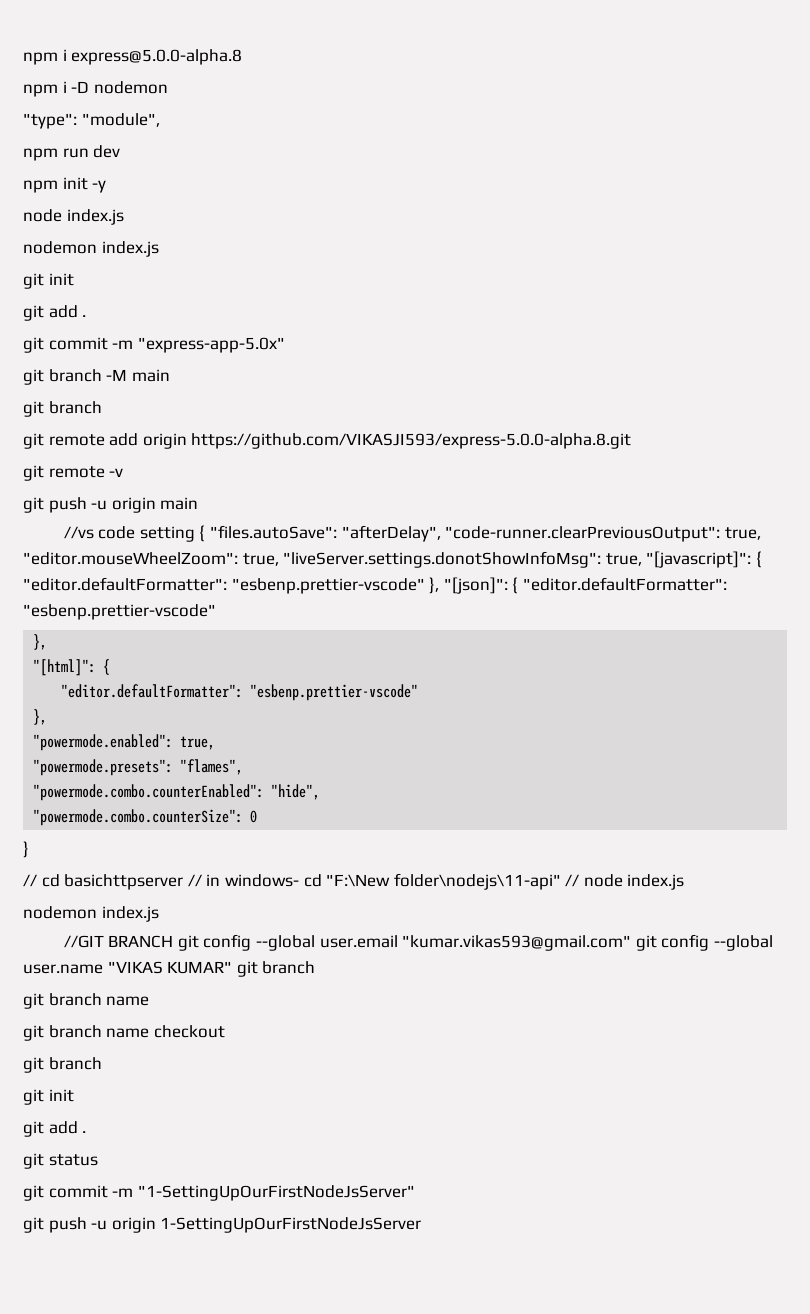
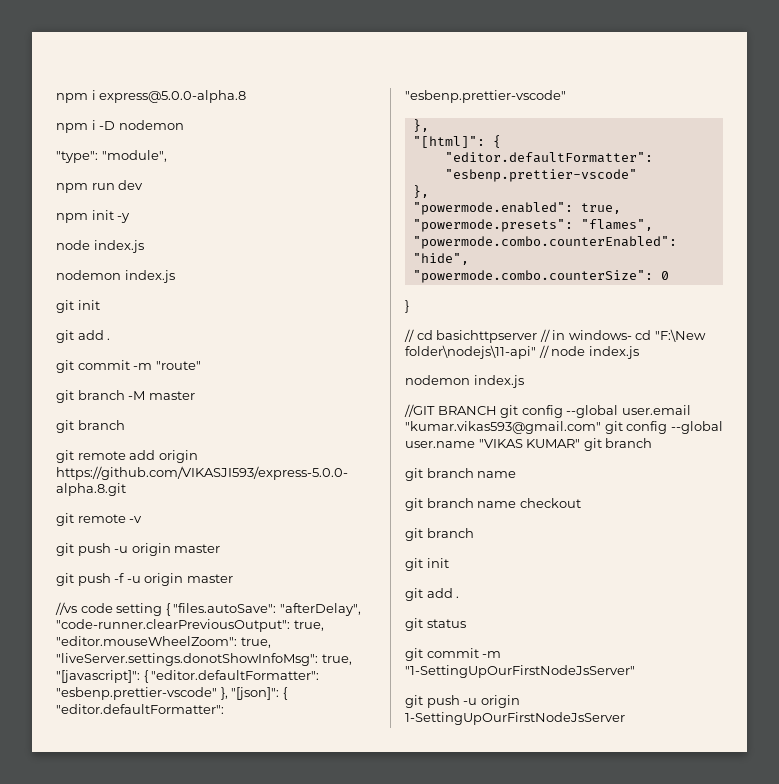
- git commit -m "express-app-5.0x"
+ git commit -m "route"
- git branch -M main
+ git branch -M master
- git push -u origin main
+ git push -u origin master
+ git push -f -u origin master

